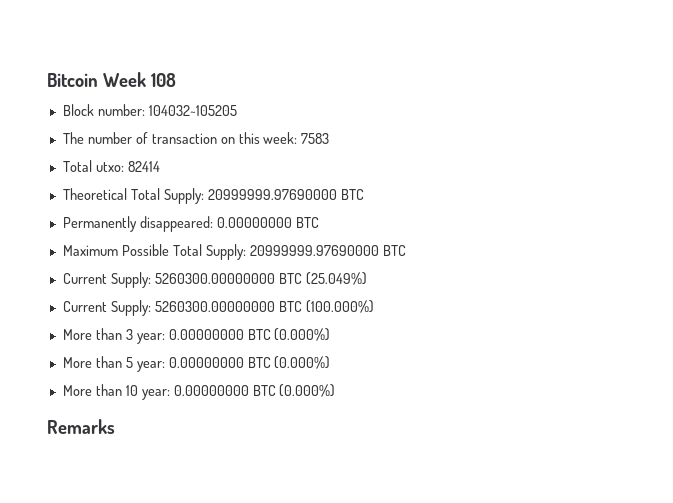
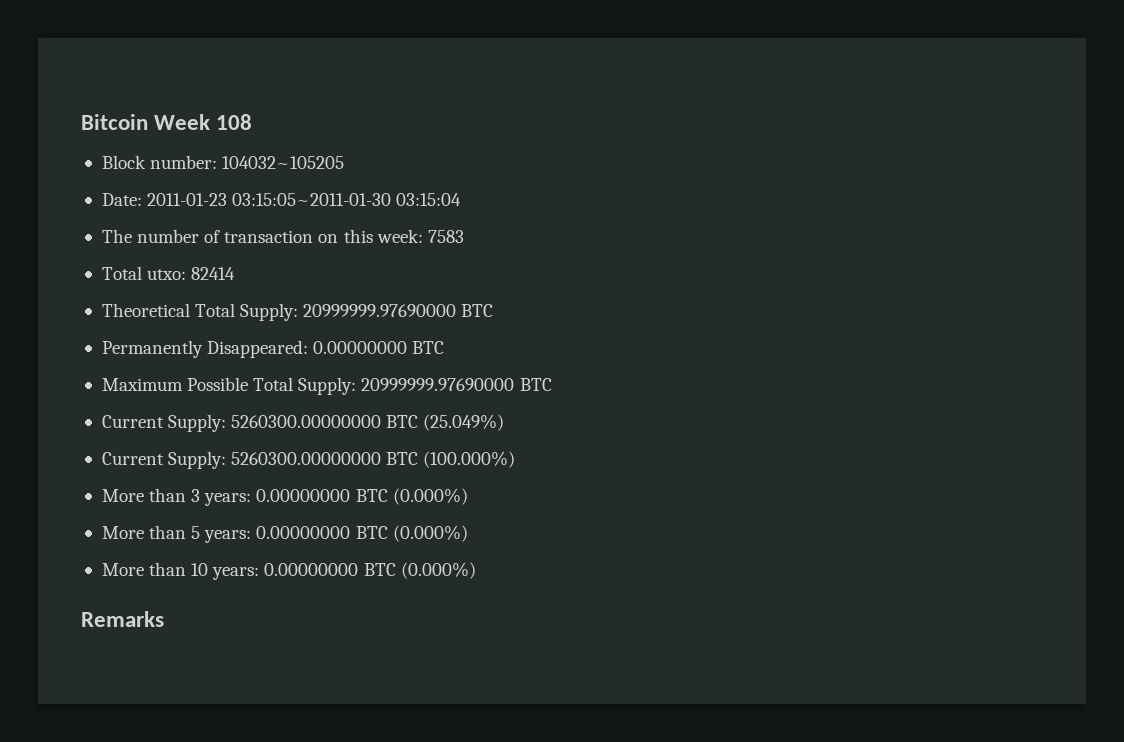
+ Date: 2011-01-23 03:15:05~2011-01-30 03:15:04
- Permanently disappeared: 0.00000000 BTC
+ Permanently Disappeared: 0.00000000 BTC
- More than 3 year: 0.00000000 BTC (0.000%)
+ More than 3 years: 0.00000000 BTC (0.000%)
- More than 5 year: 0.00000000 BTC (0.000%)
+ More than 5 years: 0.00000000 BTC (0.000%)
- More than 10 year: 0.00000000 BTC (0.000%)
+ More than 10 years: 0.00000000 BTC (0.000%)

